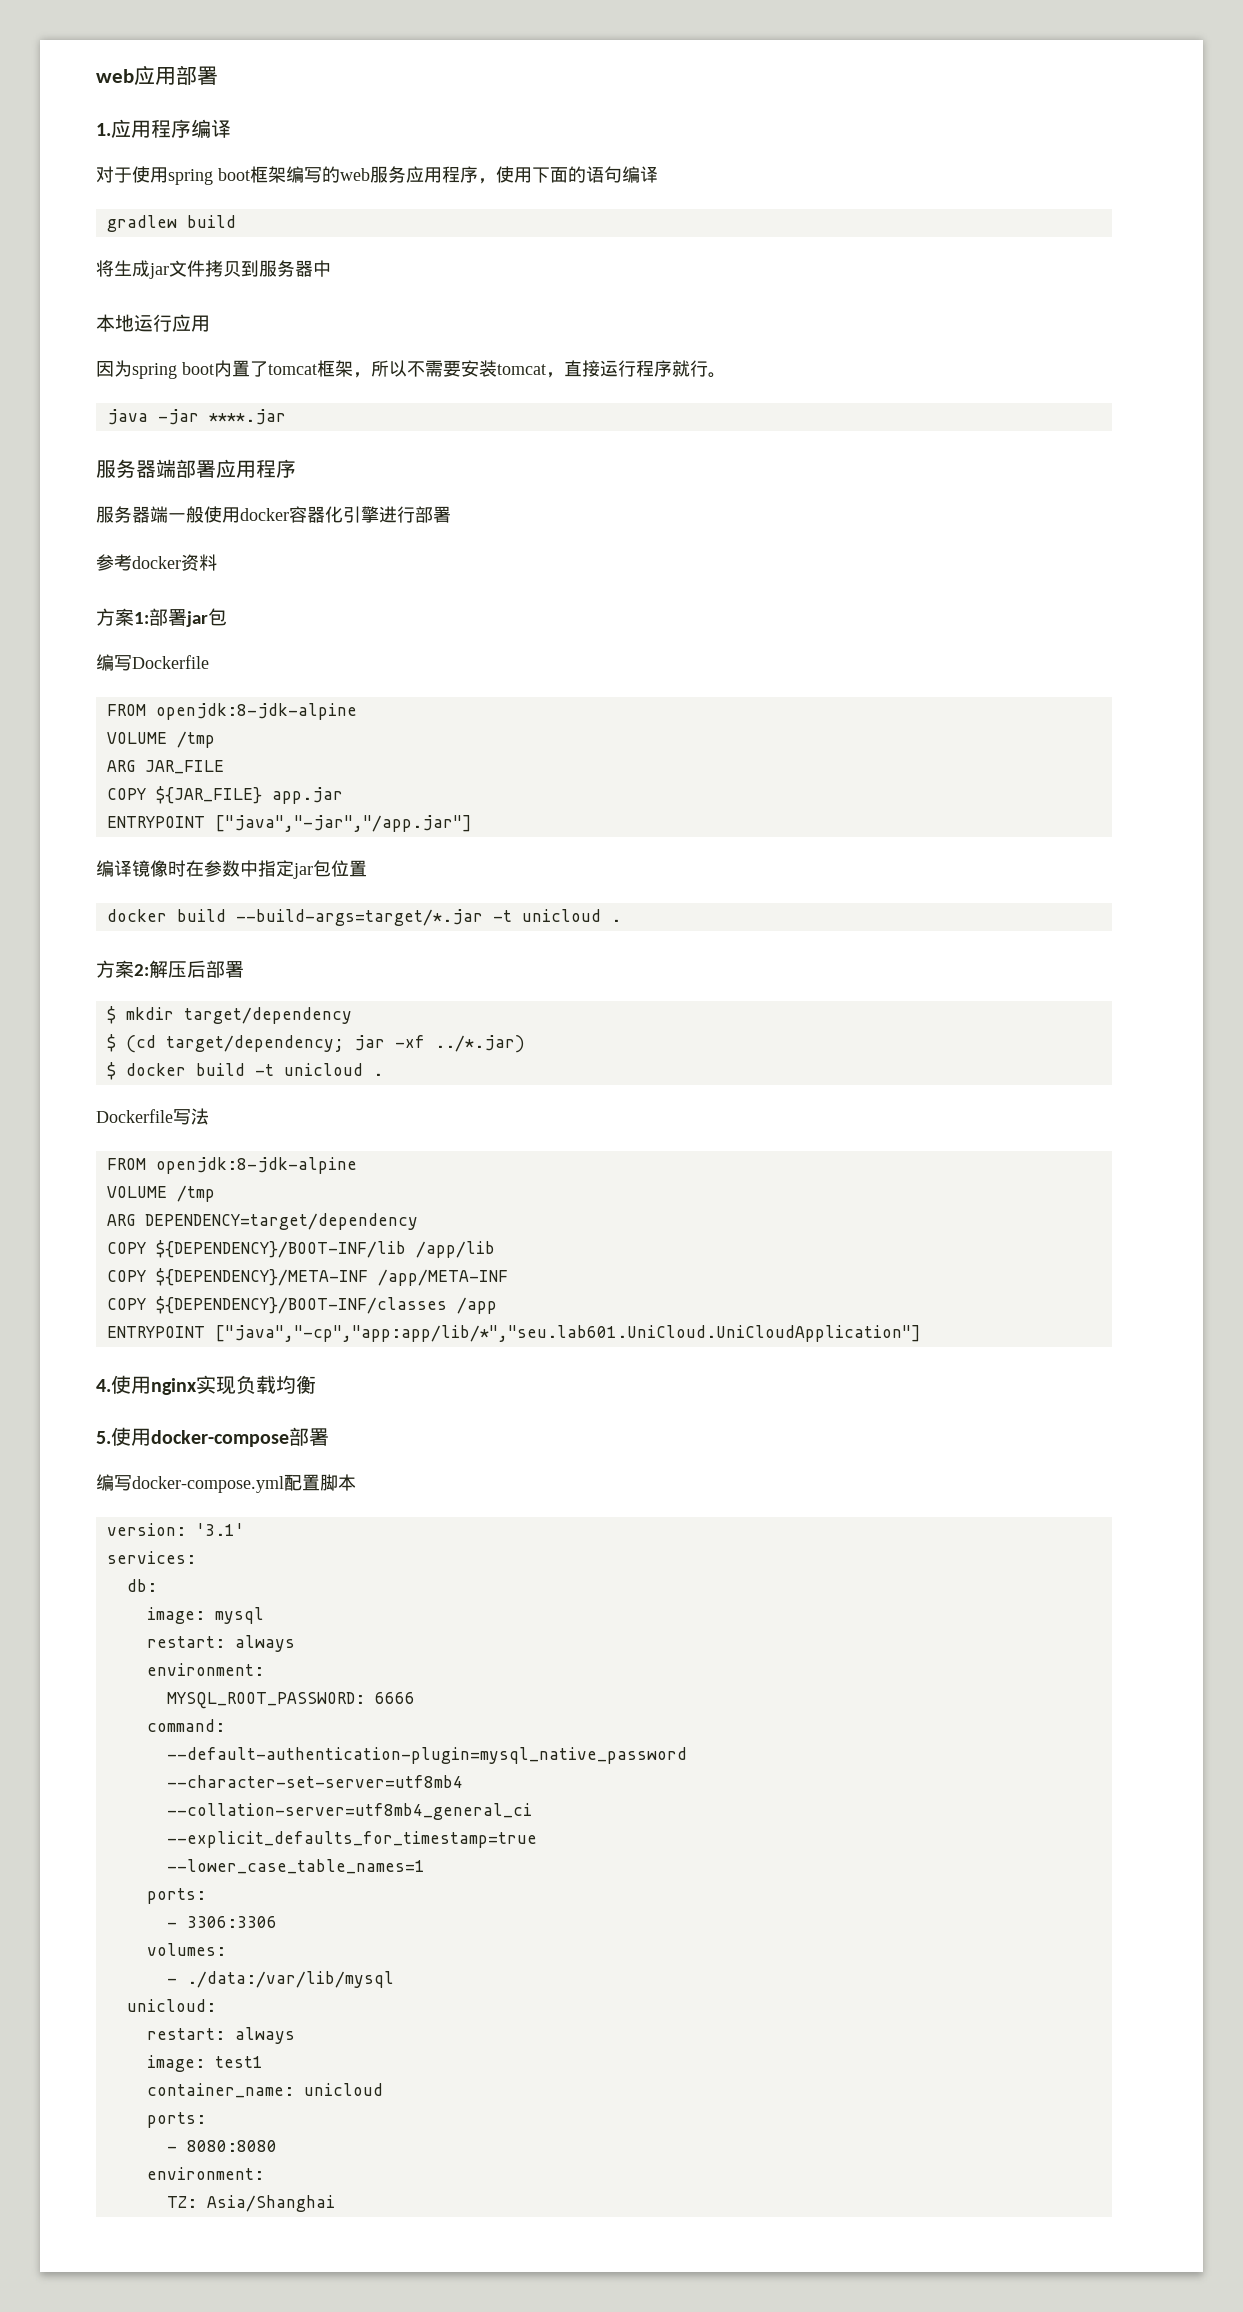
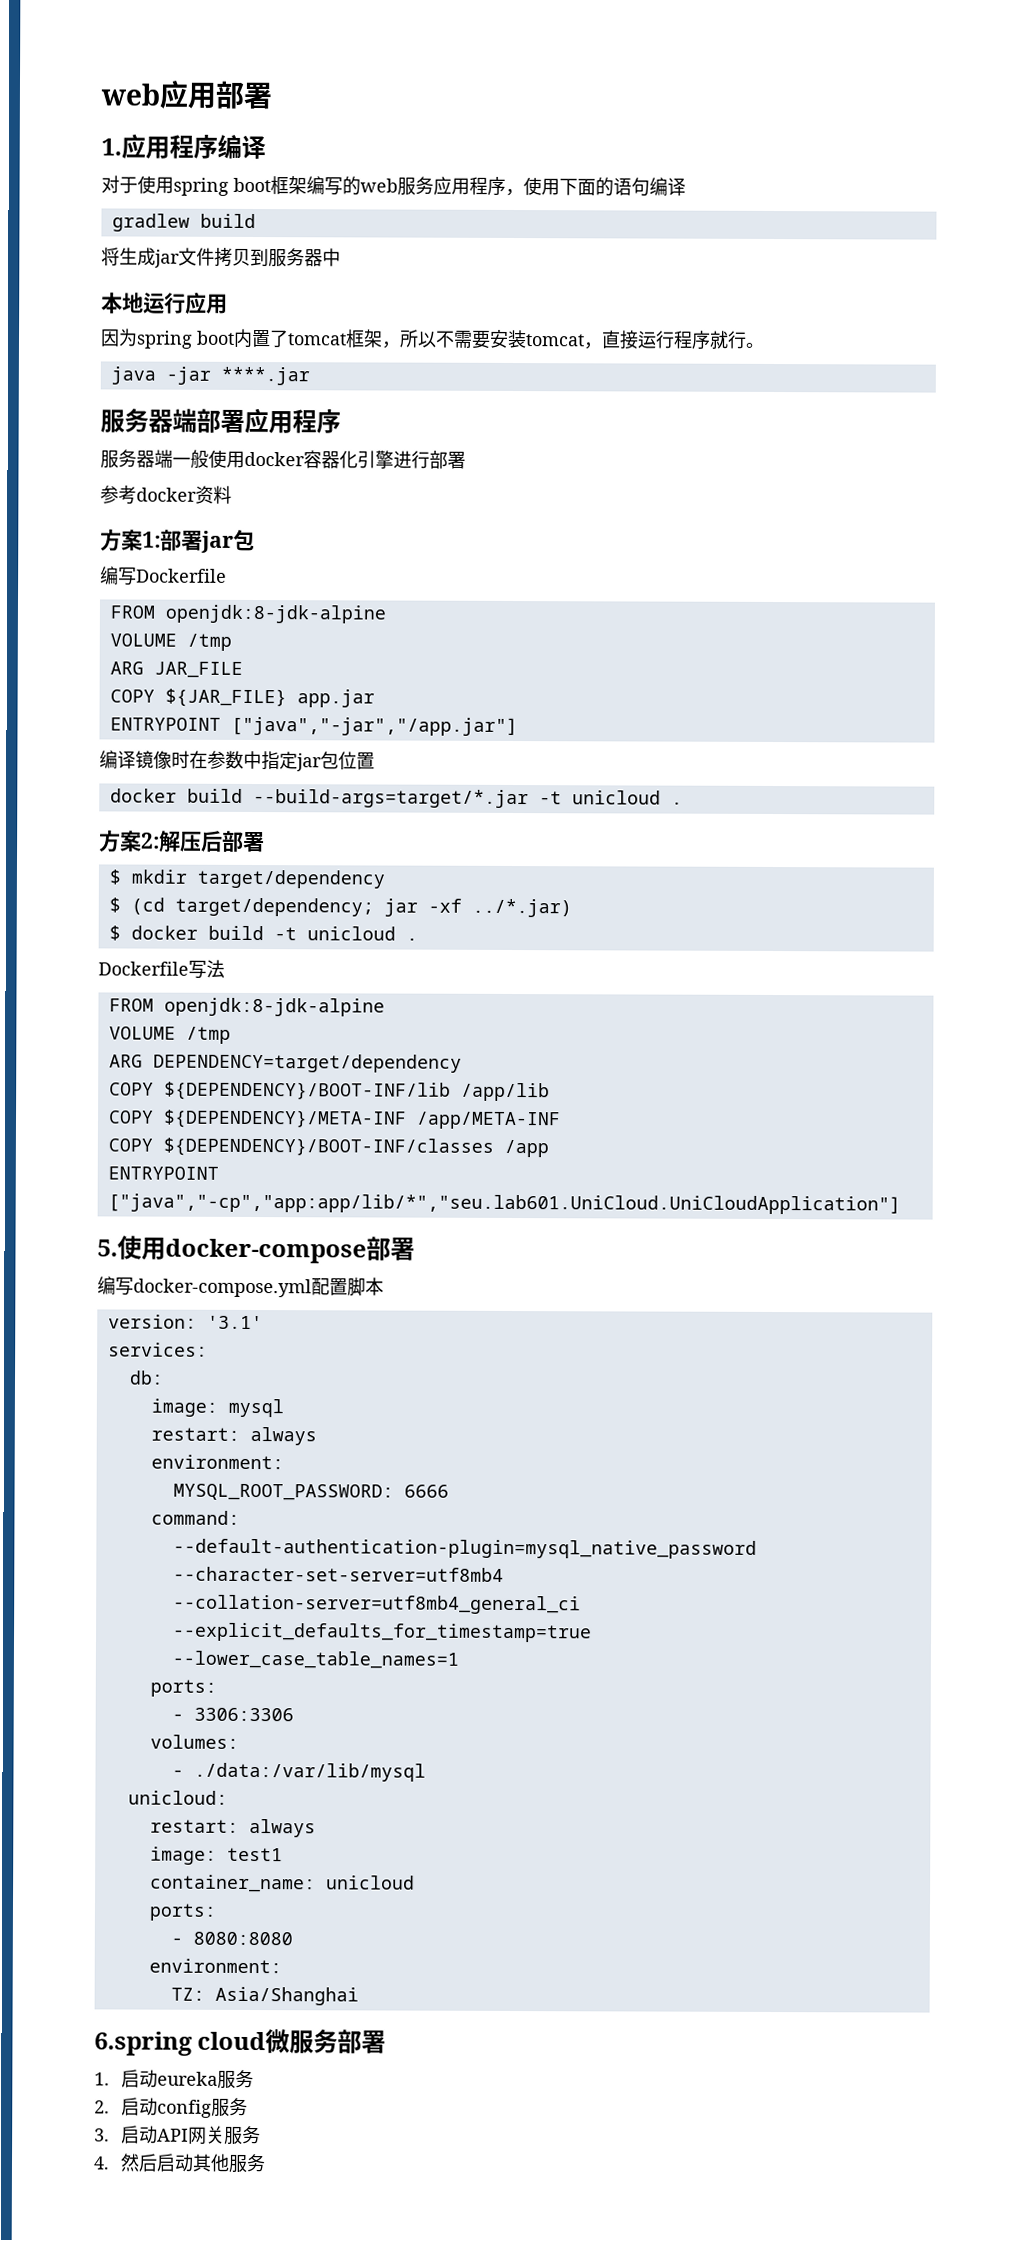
- 4.使用nginx实现负载均衡
+ 6.spring cloud微服务部署
+ 1.启动eureka服务
+ 2.启动config服务
+ 3.启动API网关服务
+ 4.然后启动其他服务

